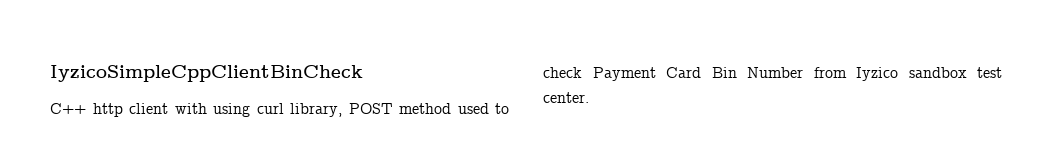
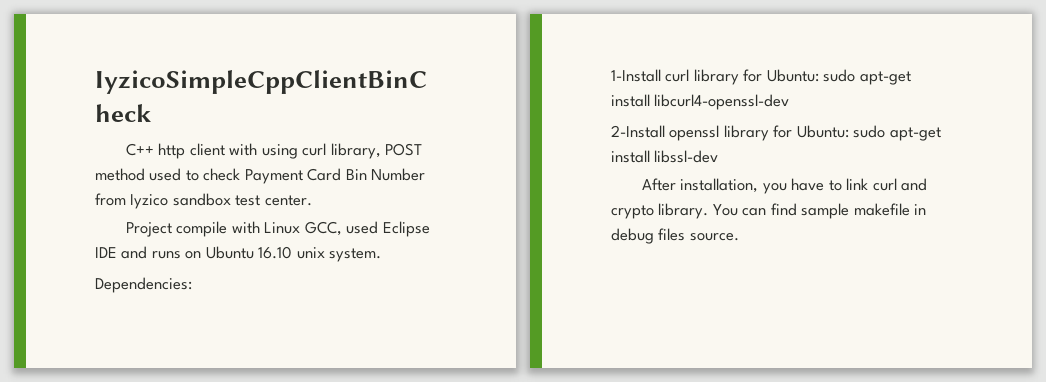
+ Project compile with Linux GCC, used Eclipse IDE and runs on Ubuntu 16.10 unix system.
+ Dependencies:
+ 1-Install curl library for Ubuntu: sudo apt-get install libcurl4-openssl-dev
+ 2-Install openssl library for Ubuntu: sudo apt-get install libssl-dev
+ After installation, you have to link curl and crypto library. You can find sample makefile in debug files source.

